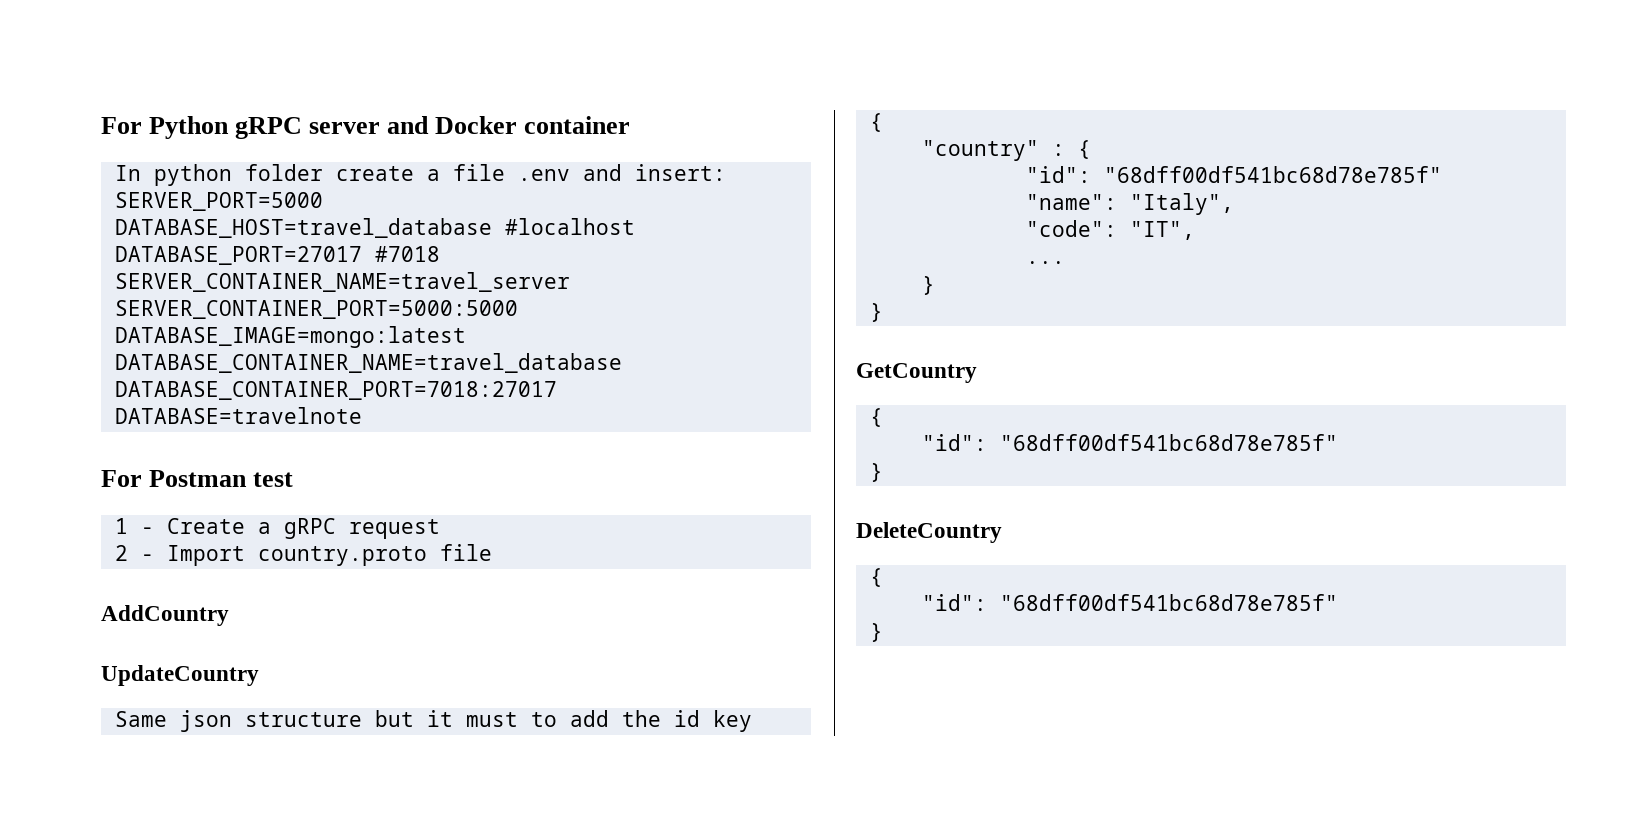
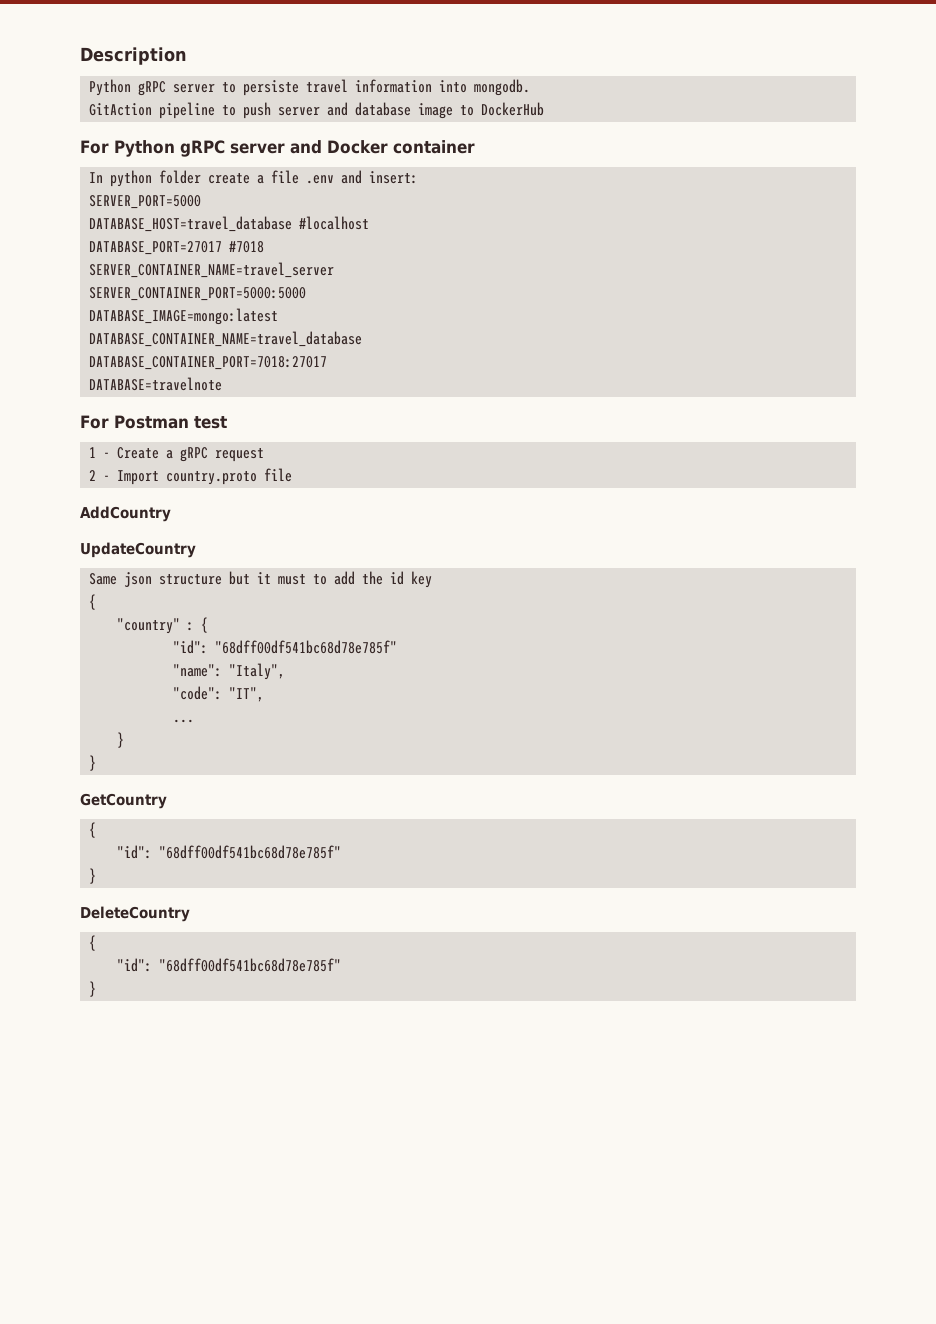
+ Description
+ Python gRPC server to persiste travel information into mongodb.
+ GitAction pipeline to push server and database image to DockerHub

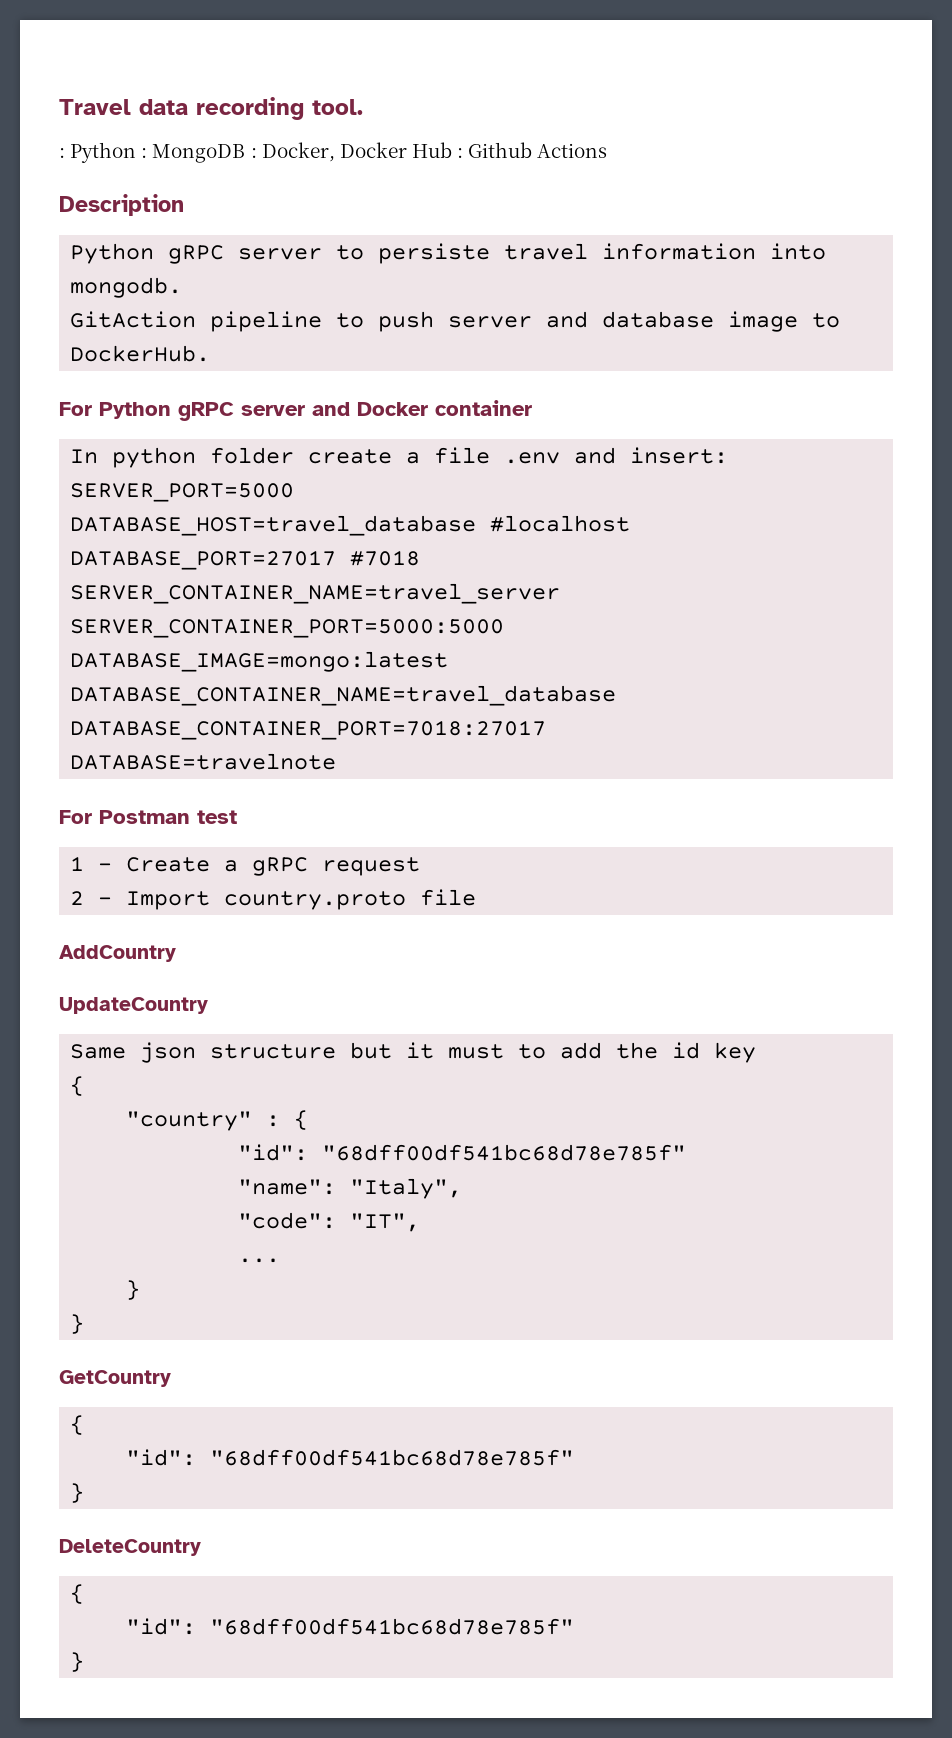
+ Travel data recording tool.
+ : Python : MongoDB : Docker, Docker Hub : Github Actions
- GitAction pipeline to push server and database image to DockerHub
+ GitAction pipeline to push server and database image to DockerHub.

